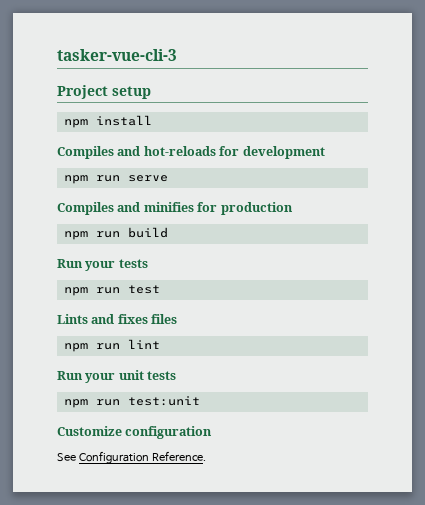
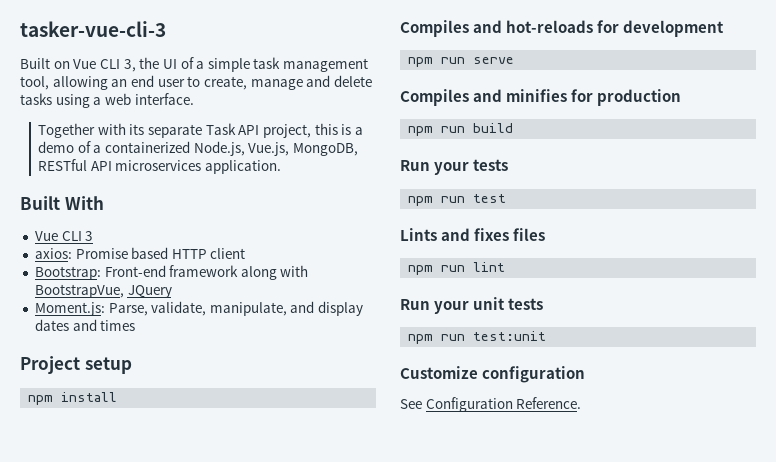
+ Built on Vue CLI 3, the UI of a simple task management tool, allowing an end user to create, manage and delete tasks using a web interface.
+ Together with its separate Task API project, this is a demo of a containerized Node.js, Vue.js, MongoDB, RESTful API microservices application.
+ Built With
+ Vue CLI 3
+ axios: Promise based HTTP client
+ Bootstrap: Front-end framework along with BootstrapVue, JQuery
+ Moment.js: Parse, validate, manipulate, and display dates and times

